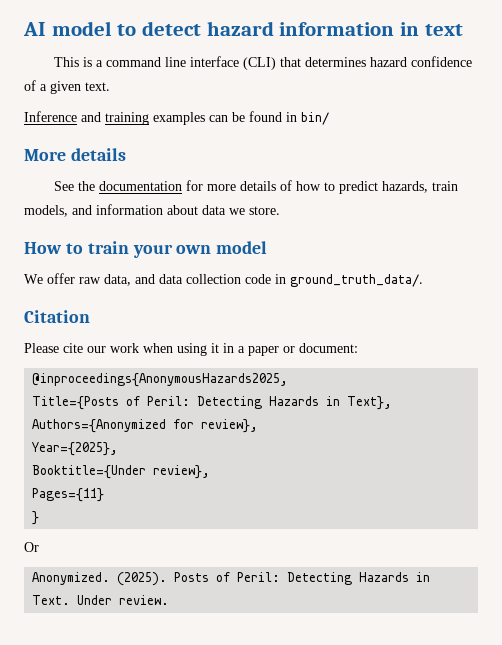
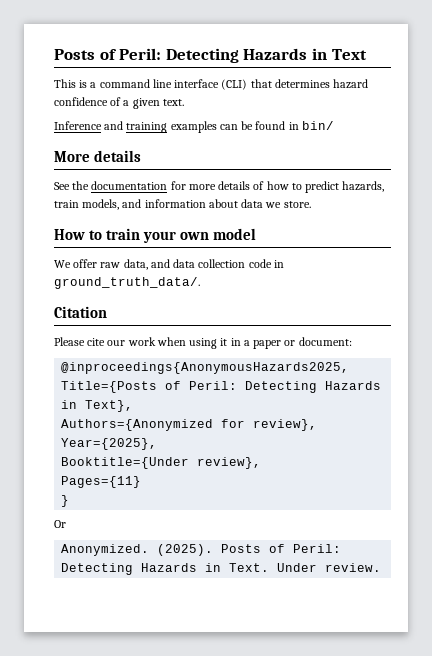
- AI model to detect hazard information in text
+ Posts of Peril: Detecting Hazards in Text

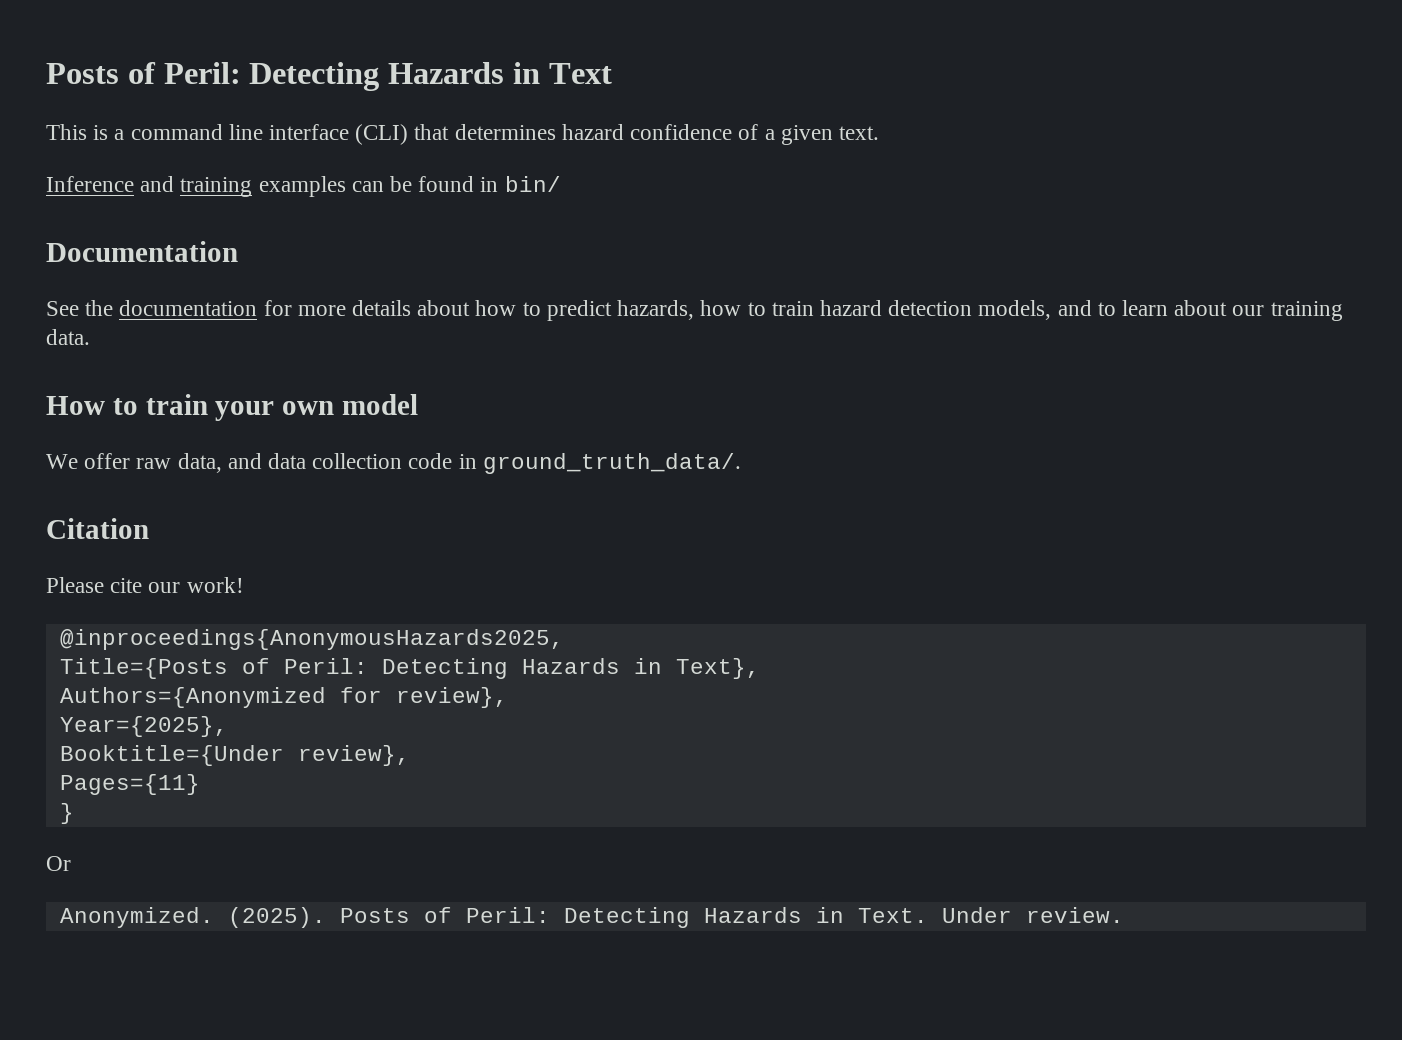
- More details
+ Documentation
- See the documentation for more details of how to predict hazards, train models, and information about data we store.
+ See the documentation for more details about how to predict hazards, how to train hazard detection models, and to learn about our training data.
- Please cite our work when using it in a paper or document:
+ Please cite our work!

